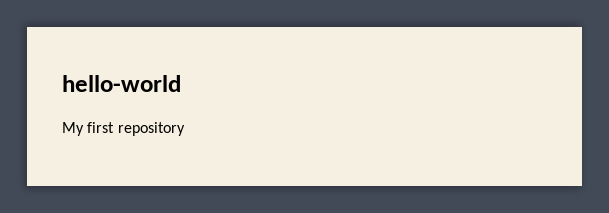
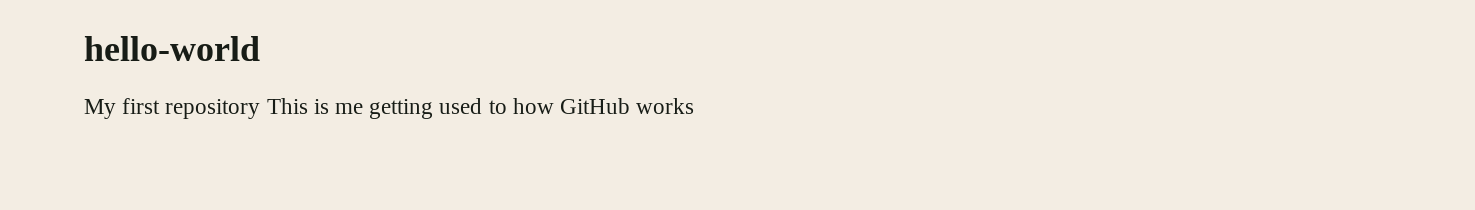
- My first repository
+ My first repository This is me getting used to how GitHub works

